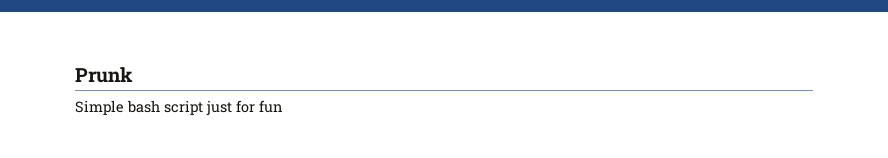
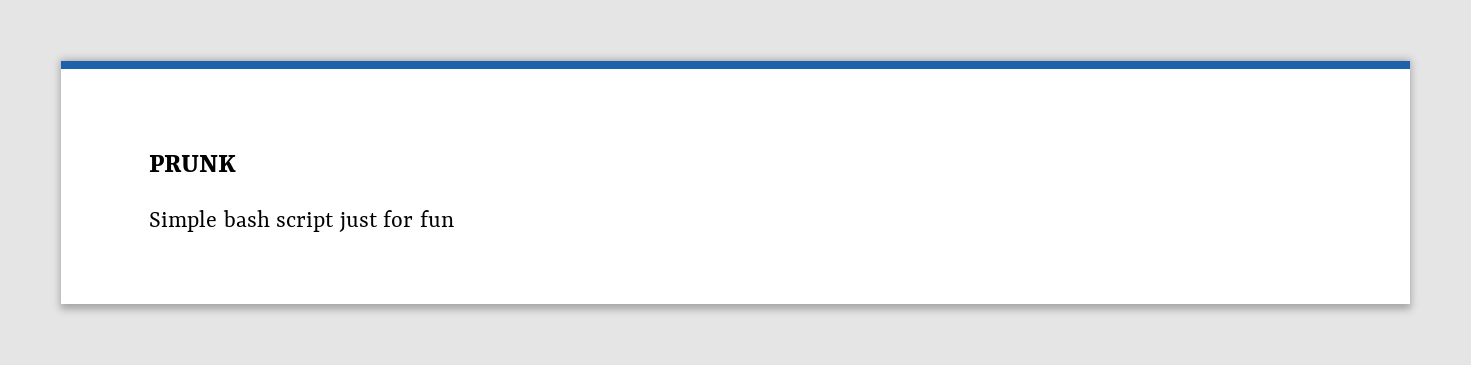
- Prunk
+ PRUNK

